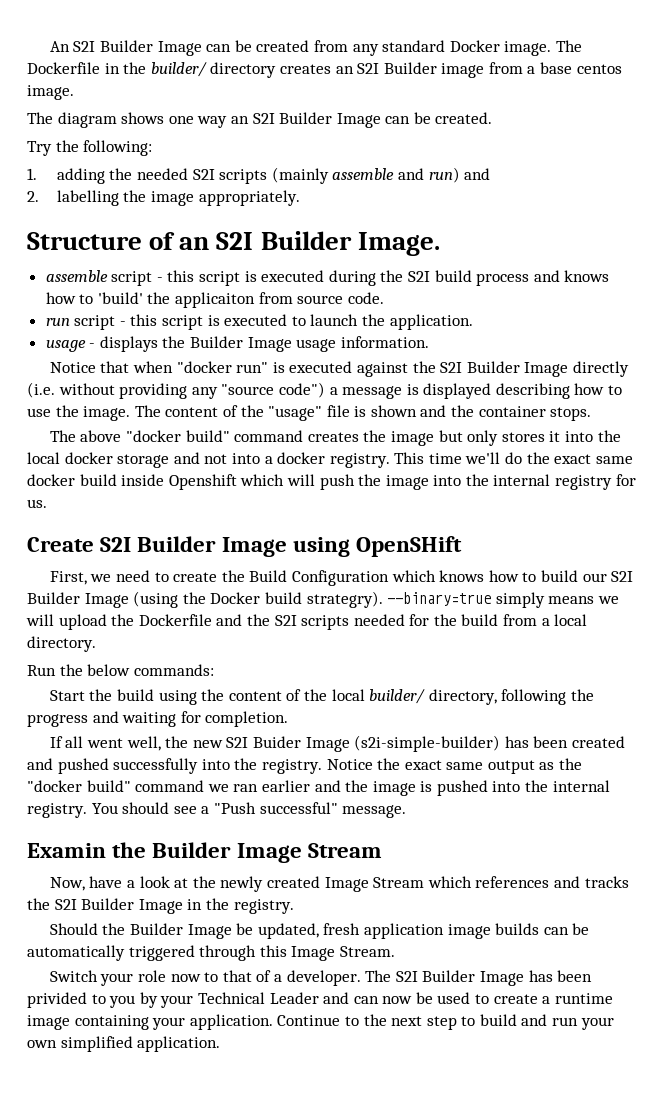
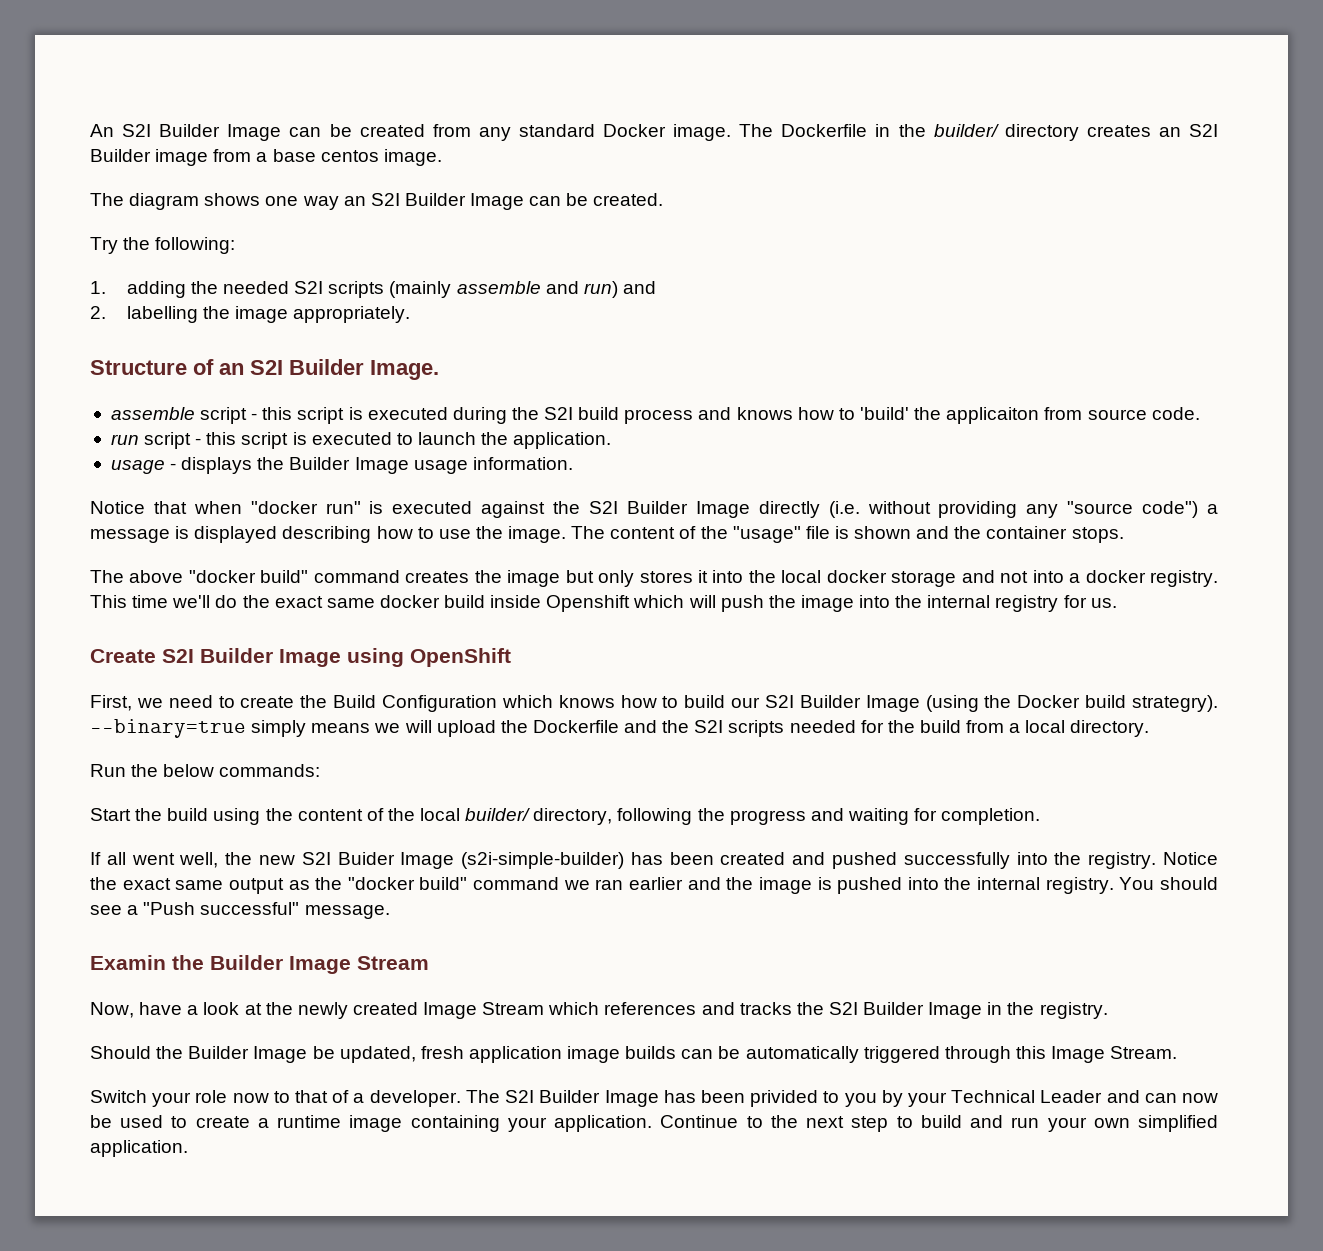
- Create S2I Builder Image using OpenSHift
+ Create S2I Builder Image using OpenShift

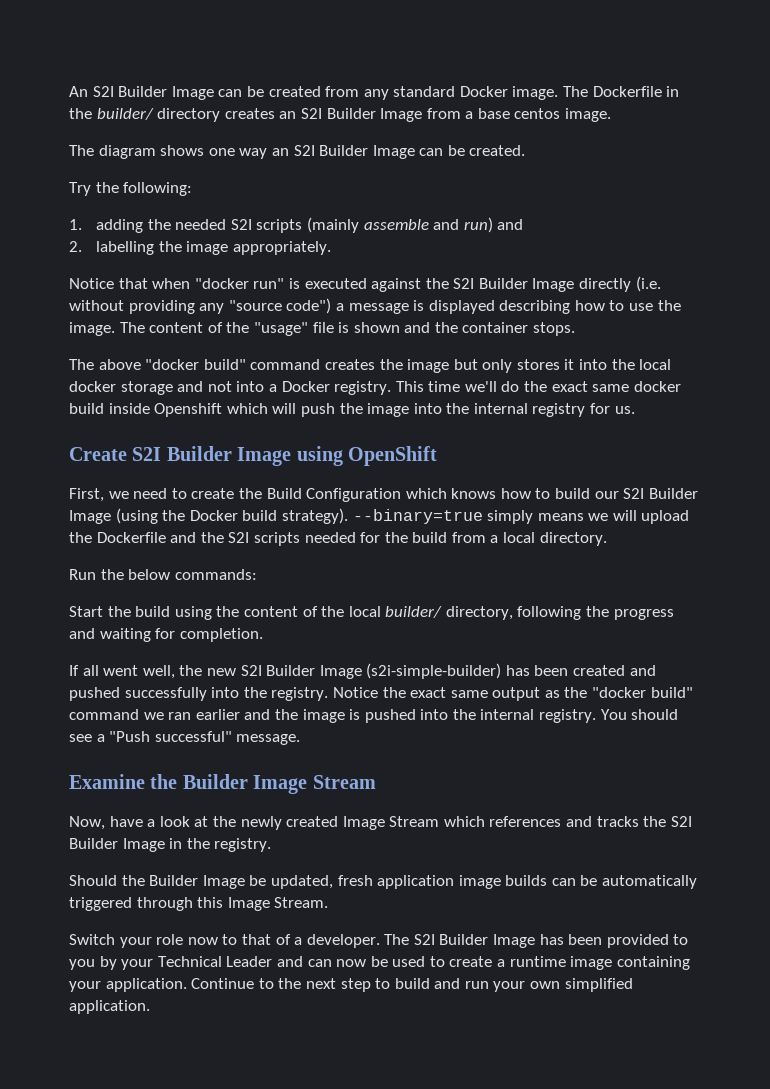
- The Dockerfile in the builder/ directory creates an S2I Builder image from a base centos image.
+ The Dockerfile in the builder/ directory creates an S2I Builder Image from a base centos image.
- Structure of an S2I Builder Image.
- assemble script - this script is executed during the S2I build process and knows how to 'build' the applicaiton from source code.
- run script - this script is executed to launch the application.
- usage - displays the Builder Image usage information.
- The above "docker build" command creates the image but only stores it into the local docker storage and not into a docker registry.
+ The above "docker build" command creates the image but only stores it into the local docker storage and not into a Docker registry.
- First, we need to create the Build Configuration which knows how to build our S2I Builder Image (using the Docker build strategry).
+ First, we need to create the Build Configuration which knows how to build our S2I Builder Image (using the Docker build strategy).
- If all went well, the new S2I Buider Image (s2i-simple-builder) has been created and pushed successfully into the registry.
+ If all went well, the new S2I Builder Image (s2i-simple-builder) has been created and pushed successfully into the registry.
- Examin the Builder Image Stream
+ Examine the Builder Image Stream
- The S2I Builder Image has been privided to you by your Technical Leader and can now be used to create a runtime image containing your application.
+ The S2I Builder Image has been provided to you by your Technical Leader and can now be used to create a runtime image containing your application.

